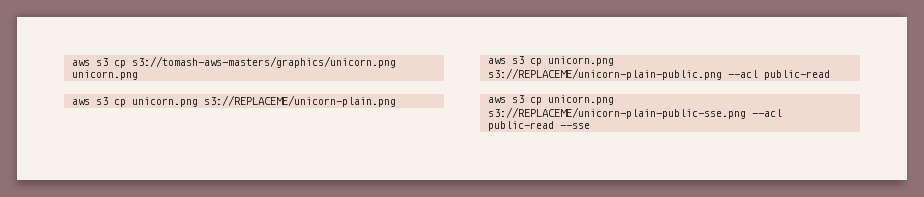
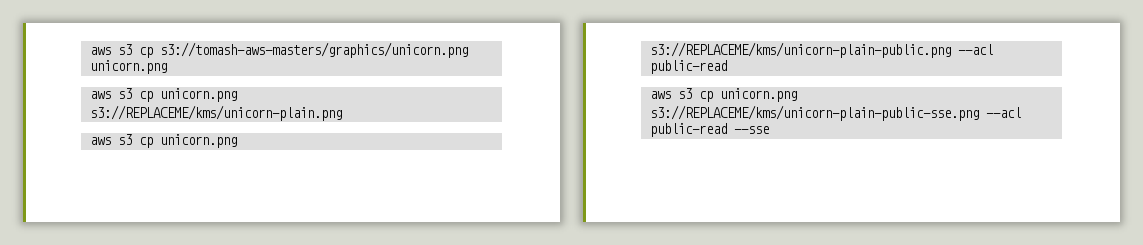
- aws s3 cp unicorn.png s3://REPLACEME/unicorn-plain.png
- aws s3 cp unicorn.png s3://REPLACEME/unicorn-plain-public.png --acl public-read
+ aws s3 cp unicorn.png s3://REPLACEME/kms/unicorn-plain.png
+ aws s3 cp unicorn.png s3://REPLACEME/kms/unicorn-plain-public.png --acl public-read
- aws s3 cp unicorn.png s3://REPLACEME/unicorn-plain-public-sse.png --acl public-read --sse
+ aws s3 cp unicorn.png s3://REPLACEME/kms/unicorn-plain-public-sse.png --acl public-read --sse

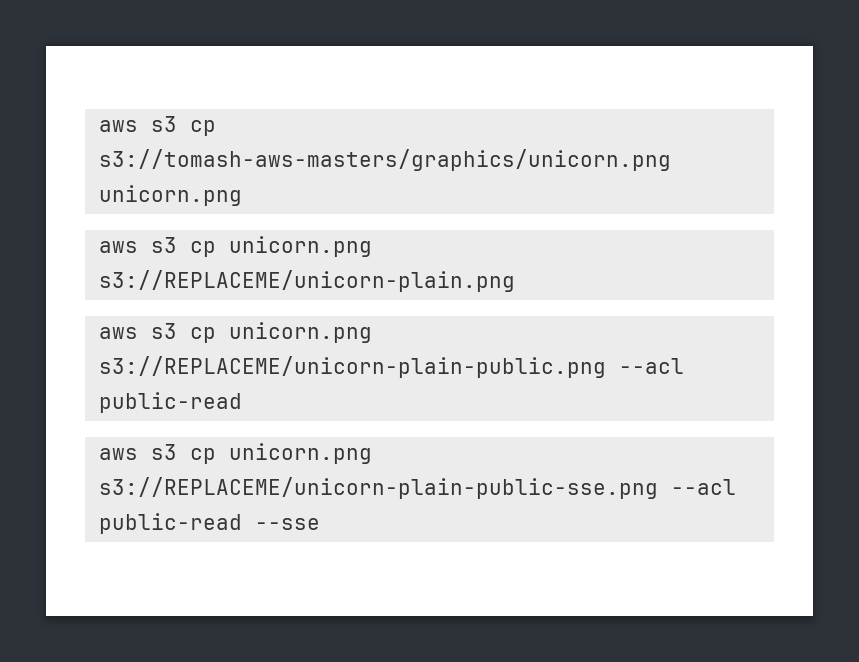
- aws s3 cp unicorn.png s3://REPLACEME/kms/unicorn-plain.png
- aws s3 cp unicorn.png s3://REPLACEME/kms/unicorn-plain-public.png --acl public-read
+ aws s3 cp unicorn.png s3://REPLACEME/unicorn-plain.png
+ aws s3 cp unicorn.png s3://REPLACEME/unicorn-plain-public.png --acl public-read
- aws s3 cp unicorn.png s3://REPLACEME/kms/unicorn-plain-public-sse.png --acl public-read --sse
+ aws s3 cp unicorn.png s3://REPLACEME/unicorn-plain-public-sse.png --acl public-read --sse

